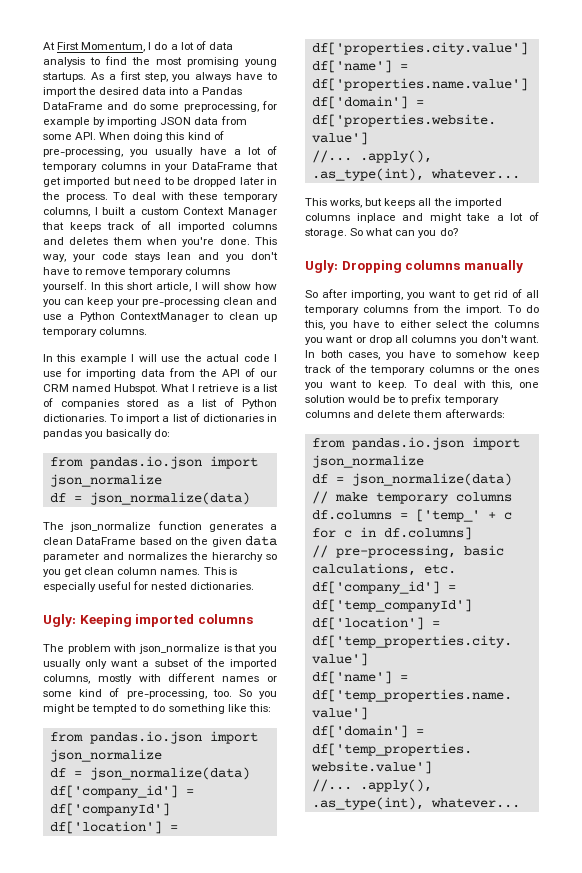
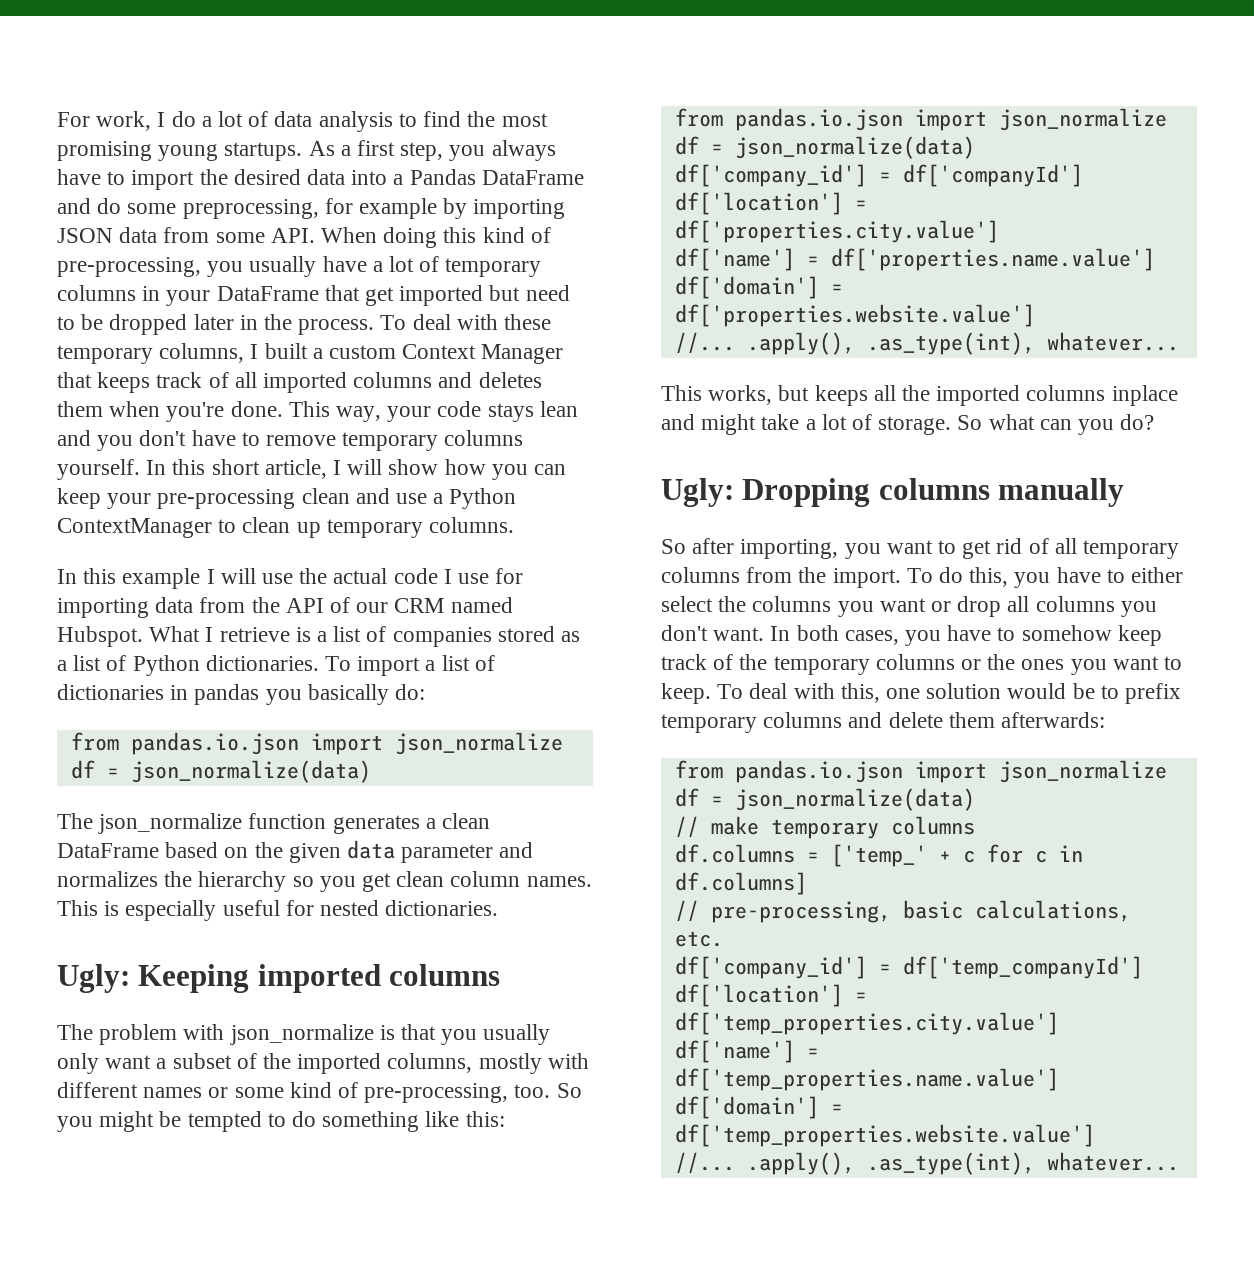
- At First Momentum, I do a lot of data analysis to find the most promising young startups.
+ For work, I do a lot of data analysis to find the most promising young startups.

